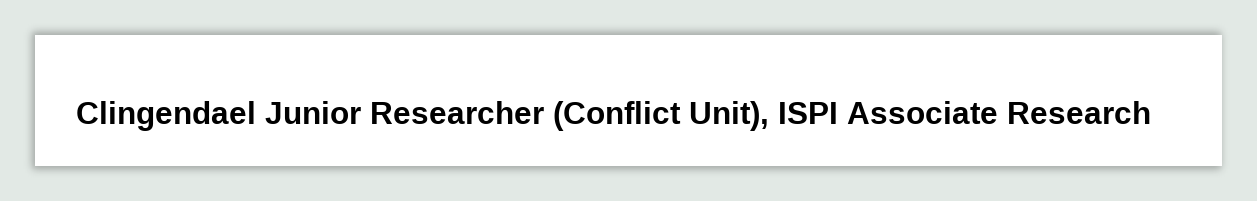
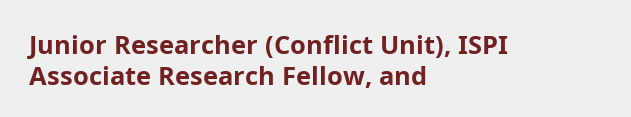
- Clingendael Junior Researcher (Conflict Unit), ISPI Associate Research
+ Junior Researcher (Conflict Unit), ISPI Associate Research Fellow, and

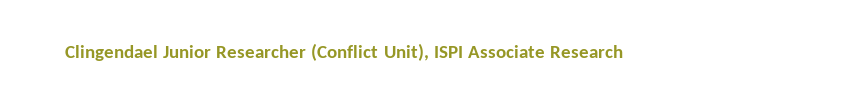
- Junior Researcher (Conflict Unit), ISPI Associate Research Fellow, and
+ Clingendael Junior Researcher (Conflict Unit), ISPI Associate Research

